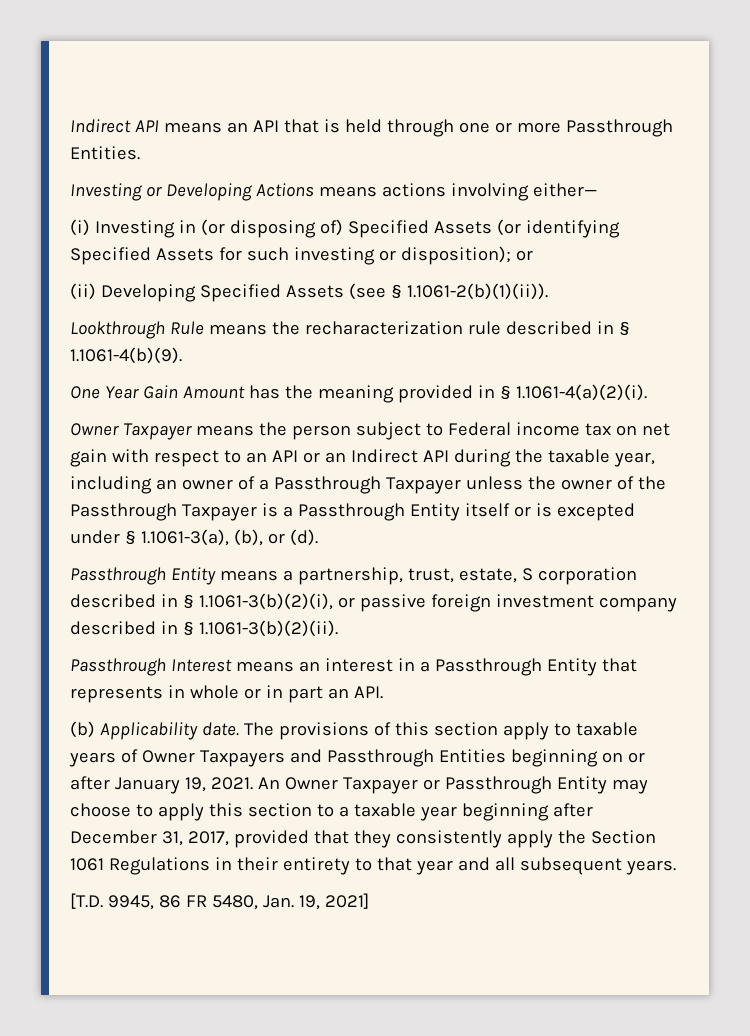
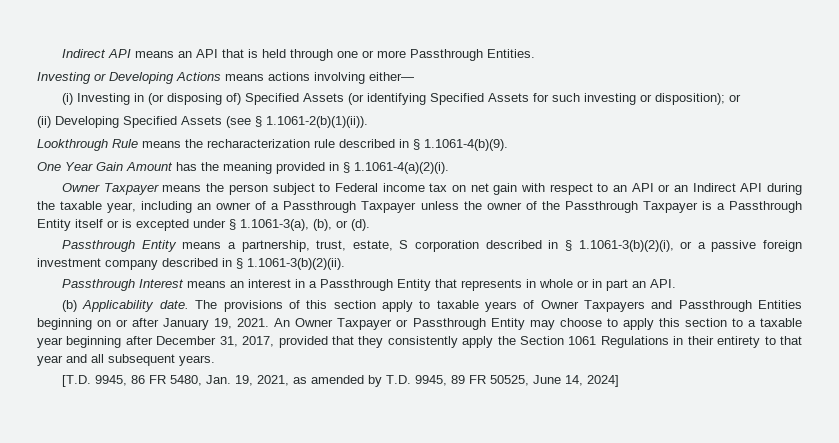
- Passthrough Entity means a partnership, trust, estate, S corporation described in § 1.1061-3(b)(2)(i), or passive foreign investment company described in § 1.1061-3(b)(2)(ii).
+ Passthrough Entity means a partnership, trust, estate, S corporation described in § 1.1061-3(b)(2)(i), or a passive foreign investment company described in § 1.1061-3(b)(2)(ii).
- [T.D. 9945, 86 FR 5480, Jan. 19, 2021]
+ [T.D. 9945, 86 FR 5480, Jan. 19, 2021, as amended by T.D. 9945, 89 FR 50525, June 14, 2024]

